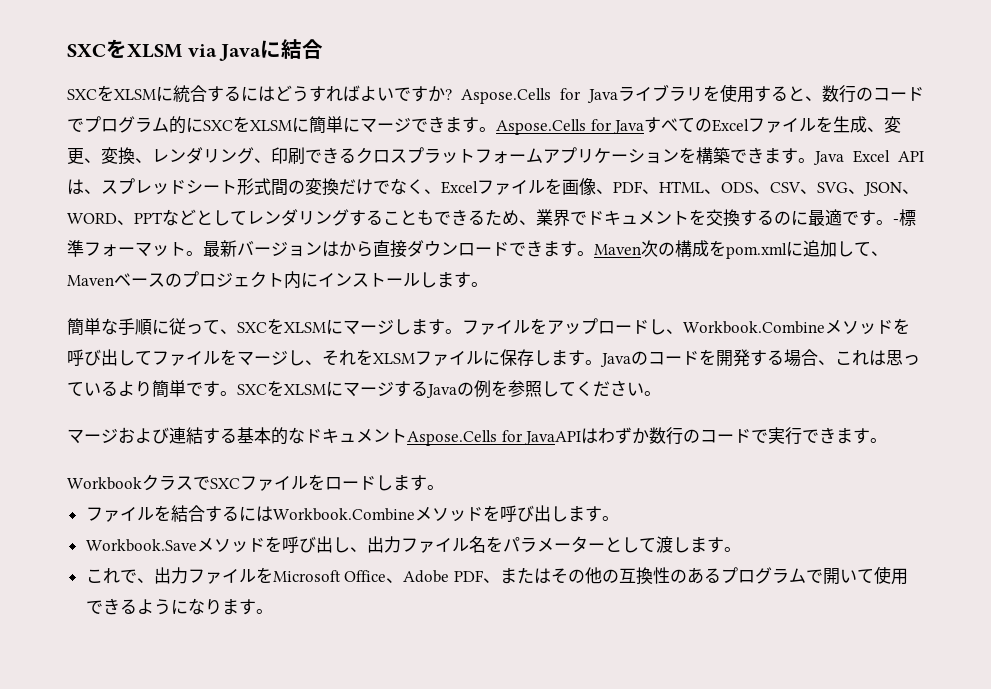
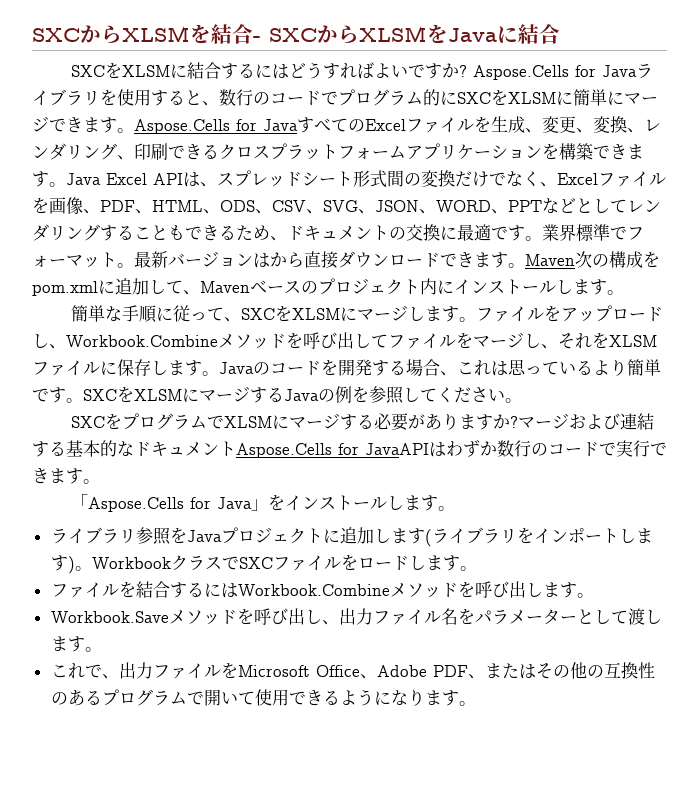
- SXCをXLSM via Javaに結合
+ SXCからXLSMを結合- SXCからXLSMをJavaに結合
- SXCをXLSMに統合するにはどうすればよいですか?
+ SXCをXLSMに結合するにはどうすればよいですか?
- Java Excel APIは、スプレッドシート形式間の変換だけでなく、Excelファイルを画像、PDF、HTML、ODS、CSV、SVG、JSON、WORD、PPTなどとしてレンダリングすることもできるため、業界でドキュメントを交換するのに最適です。
+ Java Excel APIは、スプレッドシート形式間の変換だけでなく、Excelファイルを画像、PDF、HTML、ODS、CSV、SVG、JSON、WORD、PPTなどとしてレンダリングすることもできるため、ドキュメントの交換に最適です。
- -標準フォーマット。
+ 業界標準でフォーマット。
+ SXCをプログラムでXLSMにマージする必要がありますか?
+ 「Aspose.Cells for Java」をインストールします。
+ ライブラリ参照をJavaプロジェクトに追加します(ライブラリをインポートします)。

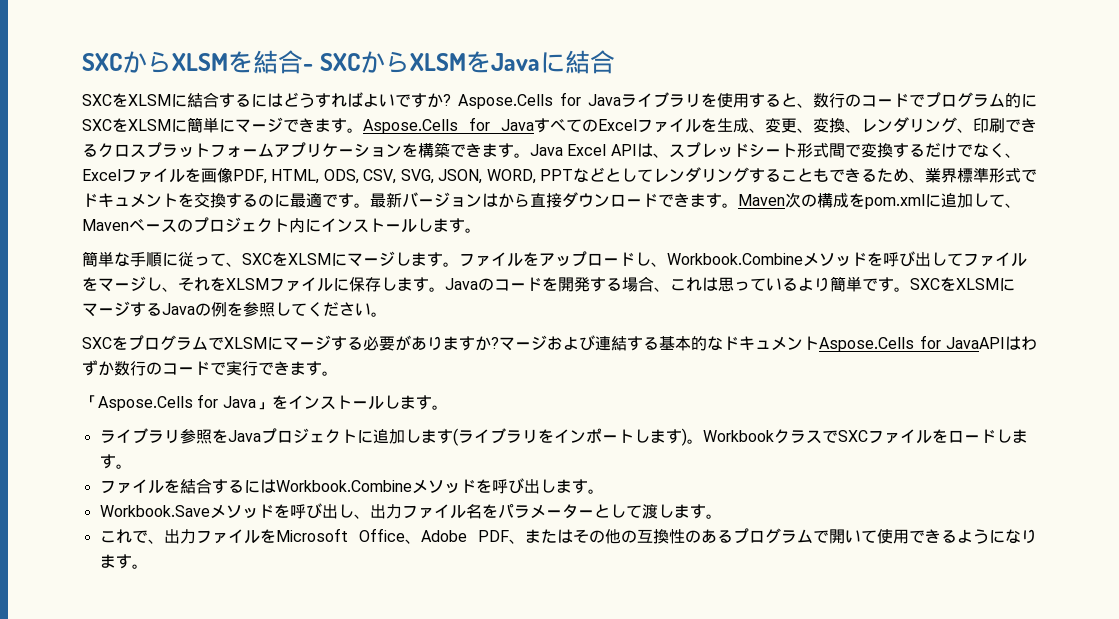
- Java Excel APIは、スプレッドシート形式間の変換だけでなく、Excelファイルを画像、PDF、HTML、ODS、CSV、SVG、JSON、WORD、PPTなどとしてレンダリングすることもできるため、ドキュメントの交換に最適です。業界標準でフォーマット。
+ Java Excel APIは、スプレッドシート形式間で変換するだけでなく、Excelファイルを画像PDF, HTML, ODS, CSV, SVG, JSON, WORD, PPTなどとしてレンダリングすることもできるため、業界標準形式でドキュメントを交換するのに最適です。

